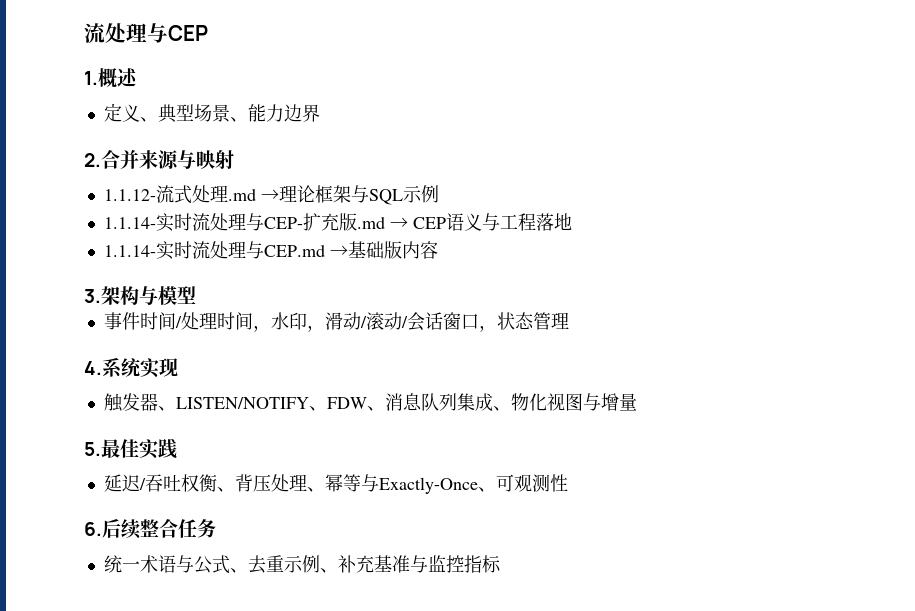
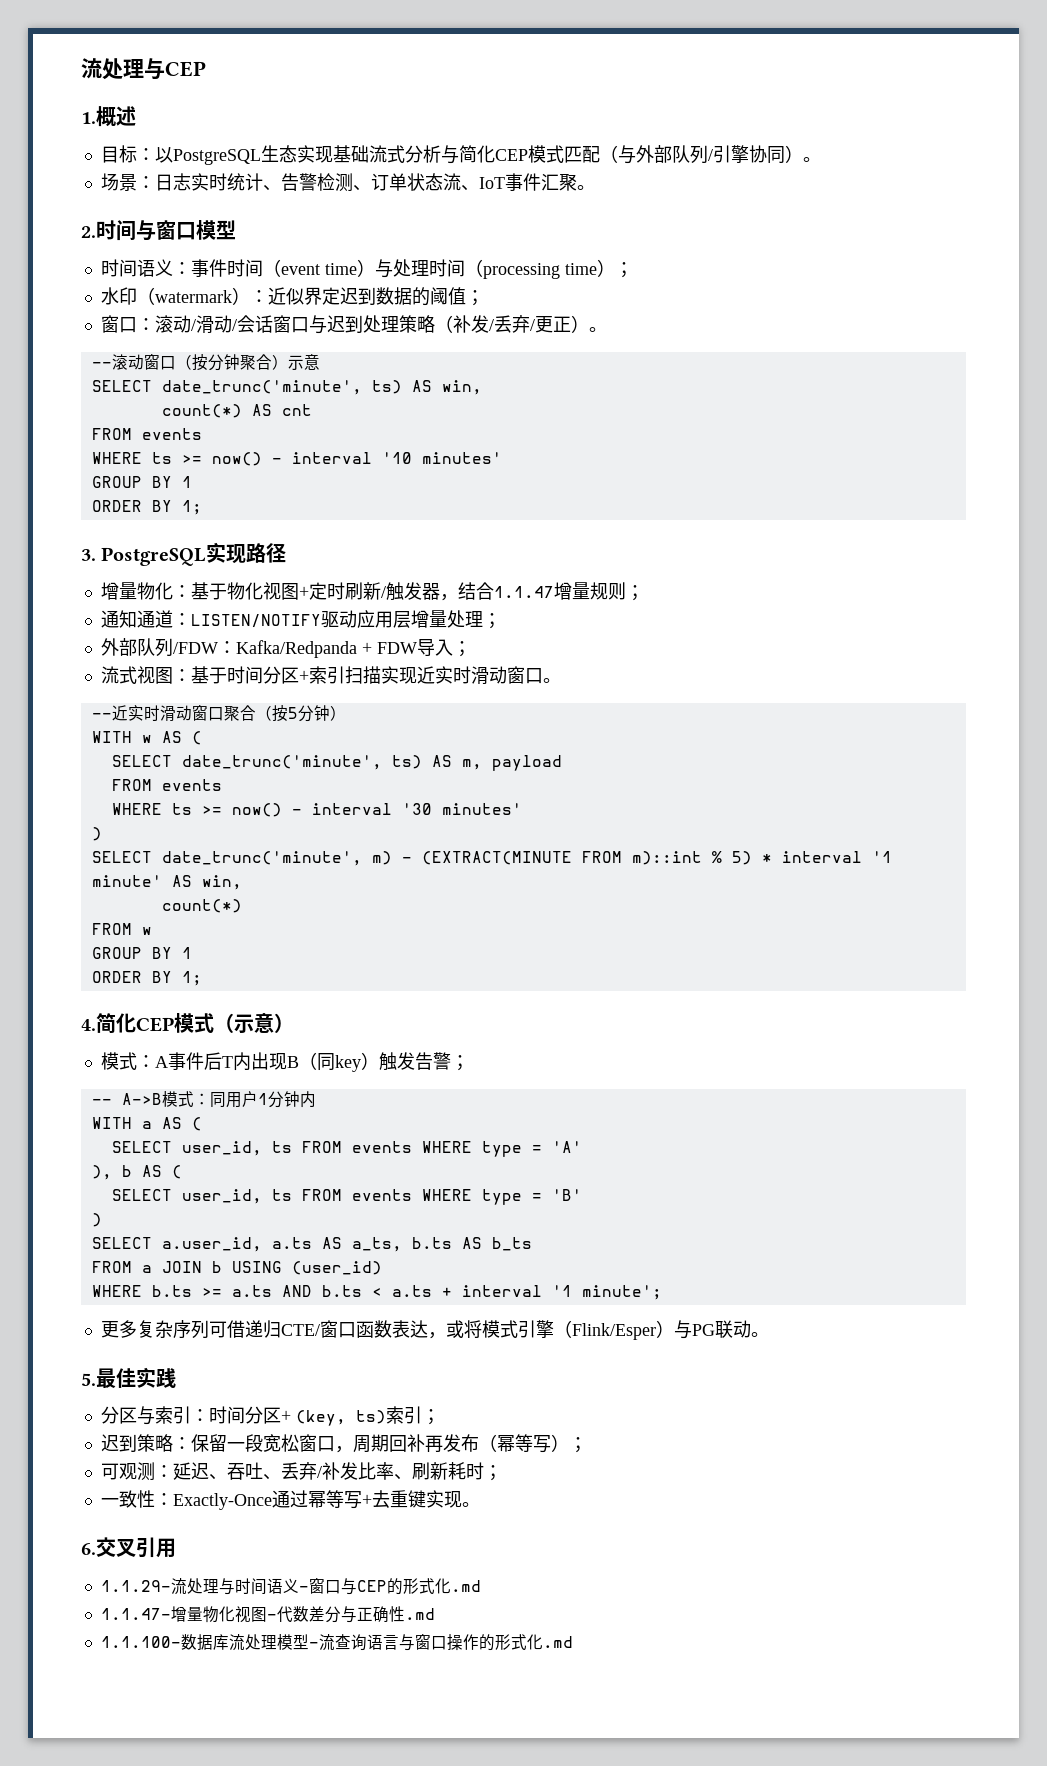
- 定义、典型场景、能力边界
- 2.合并来源与映射
- 1.1.12-流式处理.md →理论框架与SQL示例
- 1.1.14-实时流处理与CEP-扩充版.md → CEP语义与工程落地
- 1.1.14-实时流处理与CEP.md →基础版内容
- 3.架构与模型
- 事件时间/处理时间，水印，滑动/滚动/会话窗口，状态管理
- 4.系统实现
- 触发器、LISTEN/NOTIFY、FDW、消息队列集成、物化视图与增量
+ 目标：以PostgreSQL生态实现基础流式分析与简化CEP模式匹配（与外部队列/引擎协同）。
+ 场景：日志实时统计、告警检测、订单状态流、IoT事件汇聚。
+ 2.时间与窗口模型
+ 时间语义：事件时间（event time）与处理时间（processing time）；
+ 水印（watermark）：近似界定迟到数据的阈值；
+ 窗口：滚动/滑动/会话窗口与迟到处理策略（补发/丢弃/更正）。
+ --滚动窗口（按分钟聚合）示意
+ SELECT date_trunc('minute', ts) AS win,
+ count(*) AS cnt
+ FROM events
+ WHERE ts >= now() - interval '10 minutes'
+ GROUP BY 1
+ ORDER BY 1;
+ 3. PostgreSQL实现路径
+ 增量物化：基于物化视图+定时刷新/触发器，结合1.1.47增量规则；
+ 通知通道：LISTEN/NOTIFY驱动应用层增量处理；
+ 外部队列/FDW：Kafka/Redpanda + FDW导入；
+ 流式视图：基于时间分区+索引扫描实现近实时滑动窗口。
+ --近实时滑动窗口聚合（按5分钟）
+ WITH w AS (
+ SELECT date_trunc('minute', ts) AS m, payload
+ FROM events
+ WHERE ts >= now() - interval '30 minutes'
+ )
+ SELECT date_trunc('minute', m) - (EXTRACT(MINUTE FROM m)::int % 5) * interval '1 minute' AS win,
+ count(*)
+ FROM w
+ GROUP BY 1
+ ORDER BY 1;
+ 4.简化CEP模式（示意）
+ 模式：A事件后T内出现B（同key）触发告警；
+ -- A->B模式：同用户1分钟内
+ WITH a AS (
+ SELECT user_id, ts FROM events WHERE type = 'A'
+ ), b AS (
+ SELECT user_id, ts FROM events WHERE type = 'B'
+ )
+ SELECT a.user_id, a.ts AS a_ts, b.ts AS b_ts
+ FROM a JOIN b USING (user_id)
+ WHERE b.ts >= a.ts AND b.ts < a.ts + interval '1 minute';
+ 更多复杂序列可借递归CTE/窗口函数表达，或将模式引擎（Flink/Esper）与PG联动。
  5.最佳实践
- 延迟/吞吐权衡、背压处理、幂等与Exactly-Once、可观测性
- 6.后续整合任务
- 统一术语与公式、去重示例、补充基准与监控指标
+ 分区与索引：时间分区+ (key, ts)索引；
+ 迟到策略：保留一段宽松窗口，周期回补再发布（幂等写）；
+ 可观测：延迟、吞吐、丢弃/补发比率、刷新耗时；
+ 一致性：Exactly-Once通过幂等写+去重键实现。
+ 6.交叉引用
+ 1.1.29-流处理与时间语义-窗口与CEP的形式化.md
+ 1.1.47-增量物化视图-代数差分与正确性.md
+ 1.1.100-数据库流处理模型-流查询语言与窗口操作的形式化.md

